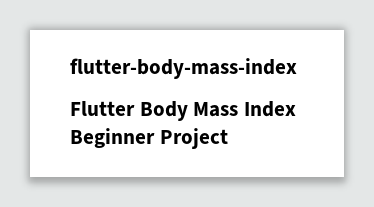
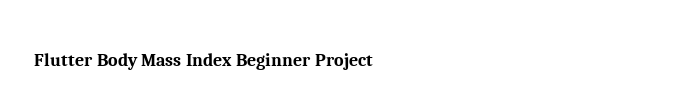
- flutter-body-mass-index

